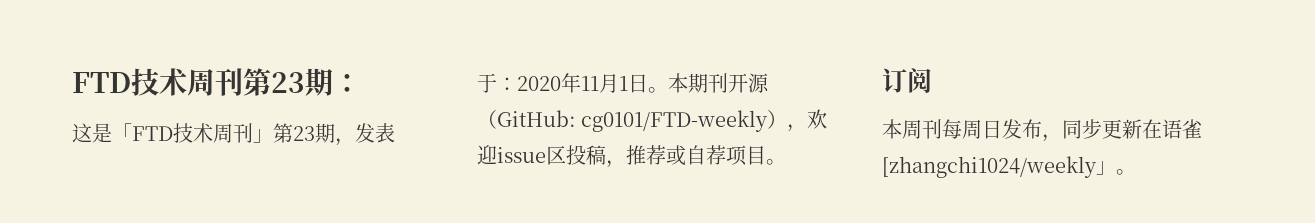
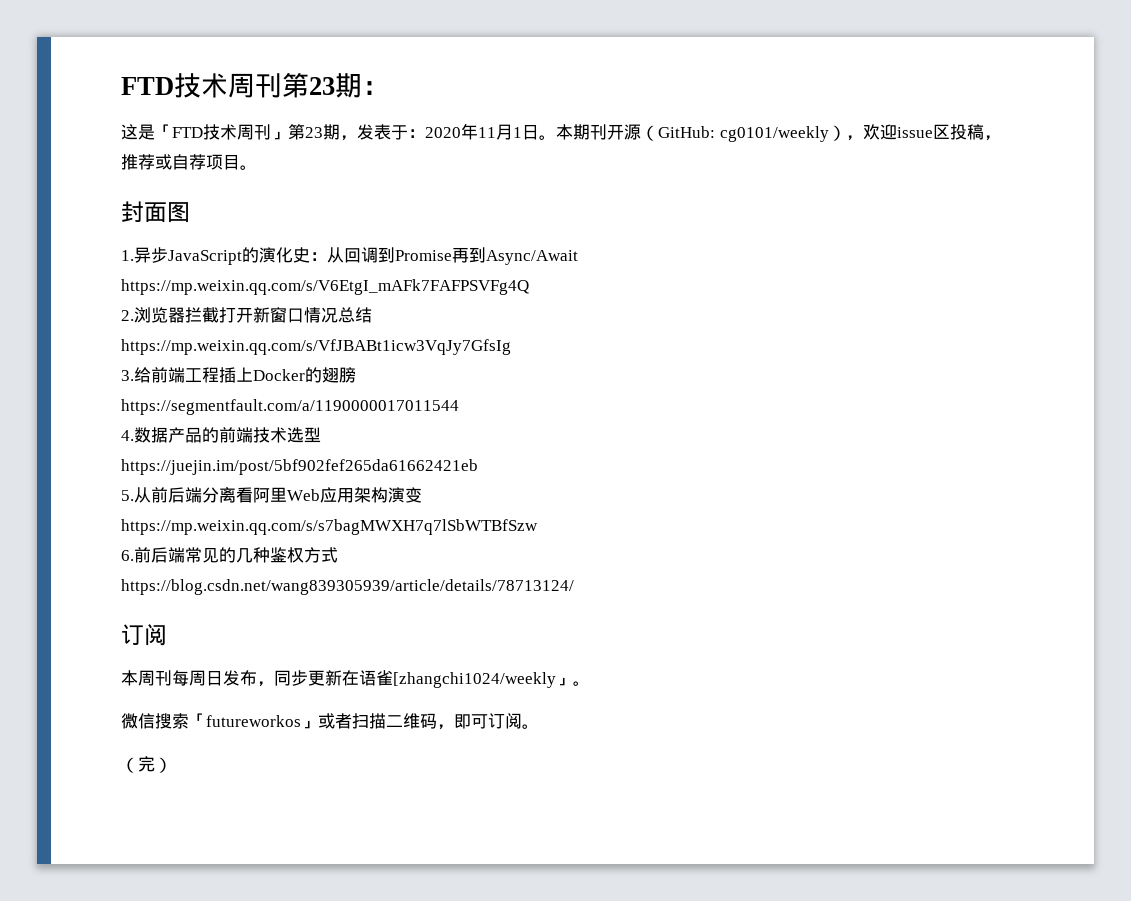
- 本期刊开源（GitHub: cg0101/FTD-weekly），欢迎issue区投稿，推荐或自荐项目。
+ 本期刊开源（GitHub: cg0101/weekly），欢迎issue区投稿，推荐或自荐项目。
+ 封面图
+ 1.异步JavaScript的演化史：从回调到Promise再到Async/Await
+ https://mp.weixin.qq.com/s/V6EtgI_mAFk7FAFPSVFg4Q
+ 2.浏览器拦截打开新窗口情况总结
+ https://mp.weixin.qq.com/s/VfJBABt1icw3VqJy7GfsIg
+ 3.给前端工程插上Docker的翅膀
+ https://segmentfault.com/a/1190000017011544
+ 4.数据产品的前端技术选型
+ https://juejin.im/post/5bf902fef265da61662421eb
+ 5.从前后端分离看阿里Web应用架构演变
+ https://mp.weixin.qq.com/s/s7bagMWXH7q7lSbWTBfSzw
+ 6.前后端常见的几种鉴权方式
+ https://blog.csdn.net/wang839305939/article/details/78713124/
+ 微信搜索「futureworkos」或者扫描二维码，即可订阅。
+ （完）

